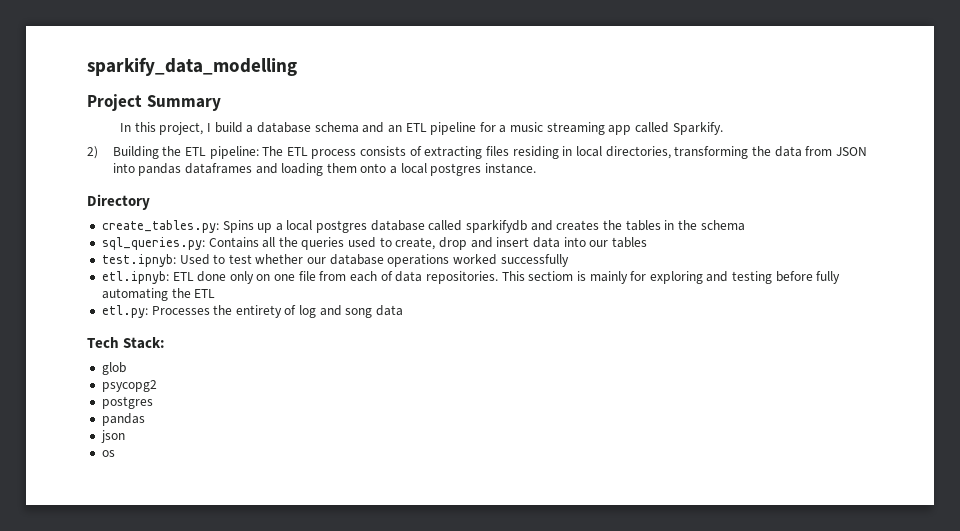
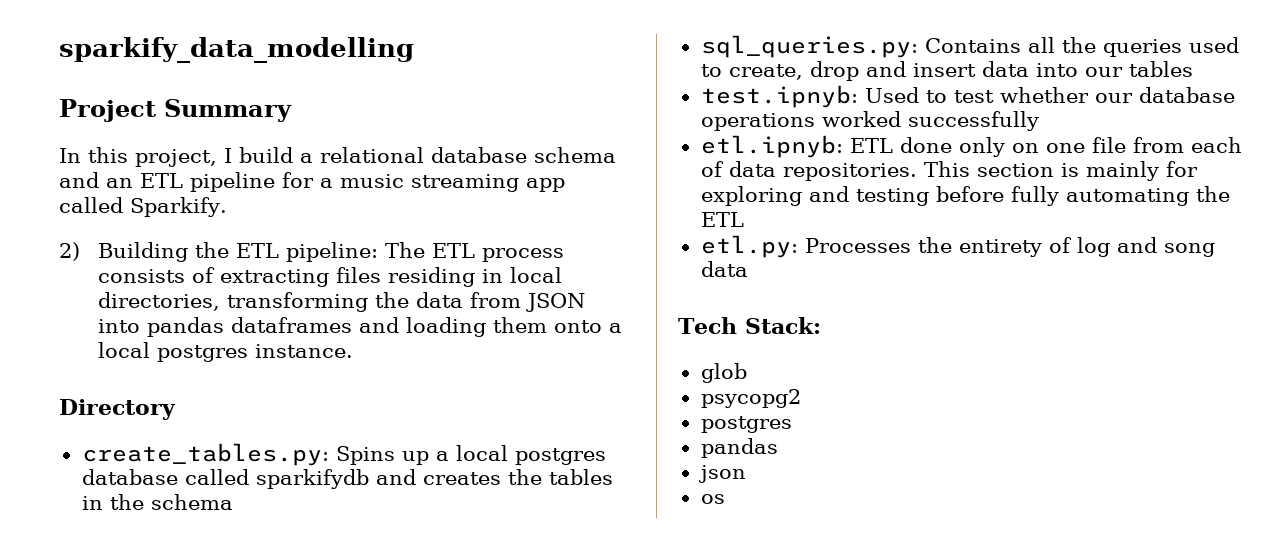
- In this project, I build a database schema and an ETL pipeline for a music streaming app called Sparkify.
+ In this project, I build a relational database schema and an ETL pipeline for a music streaming app called Sparkify.
- This sectiom is mainly for exploring and testing before fully automating the ETL
+ This section is mainly for exploring and testing before fully automating the ETL

